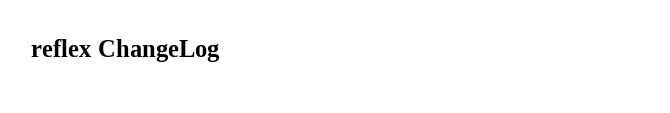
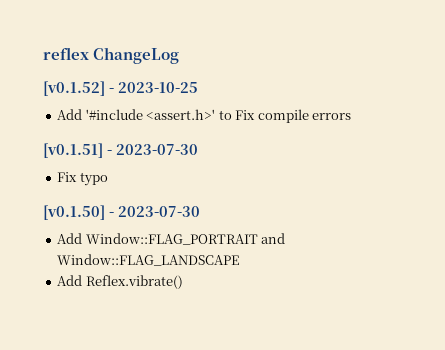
+ [v0.1.52] - 2023-10-25
+ Add '#include <assert.h>' to Fix compile errors
+ [v0.1.51] - 2023-07-30
+ Fix typo
+ [v0.1.50] - 2023-07-30
+ Add Window::FLAG_PORTRAIT and Window::FLAG_LANDSCAPE
+ Add Reflex.vibrate()

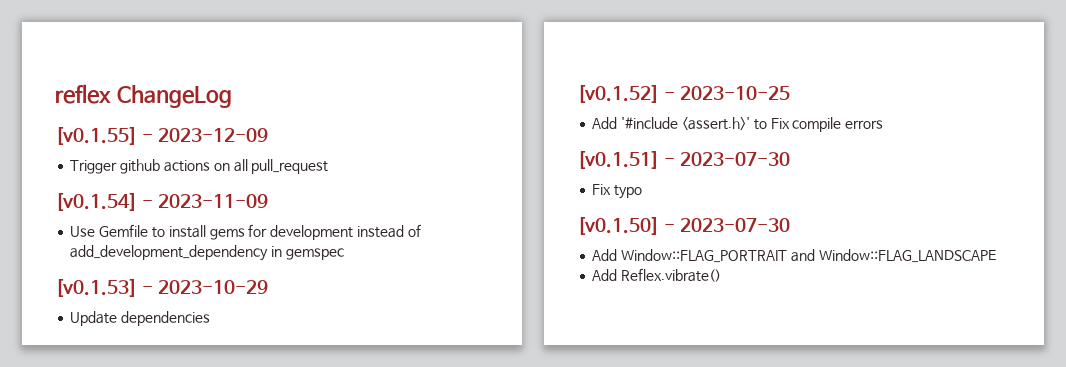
+ [v0.1.55] - 2023-12-09
+ Trigger github actions on all pull_request
+ [v0.1.54] - 2023-11-09
+ Use Gemfile to install gems for development instead of add_development_dependency in gemspec
+ [v0.1.53] - 2023-10-29
+ Update dependencies

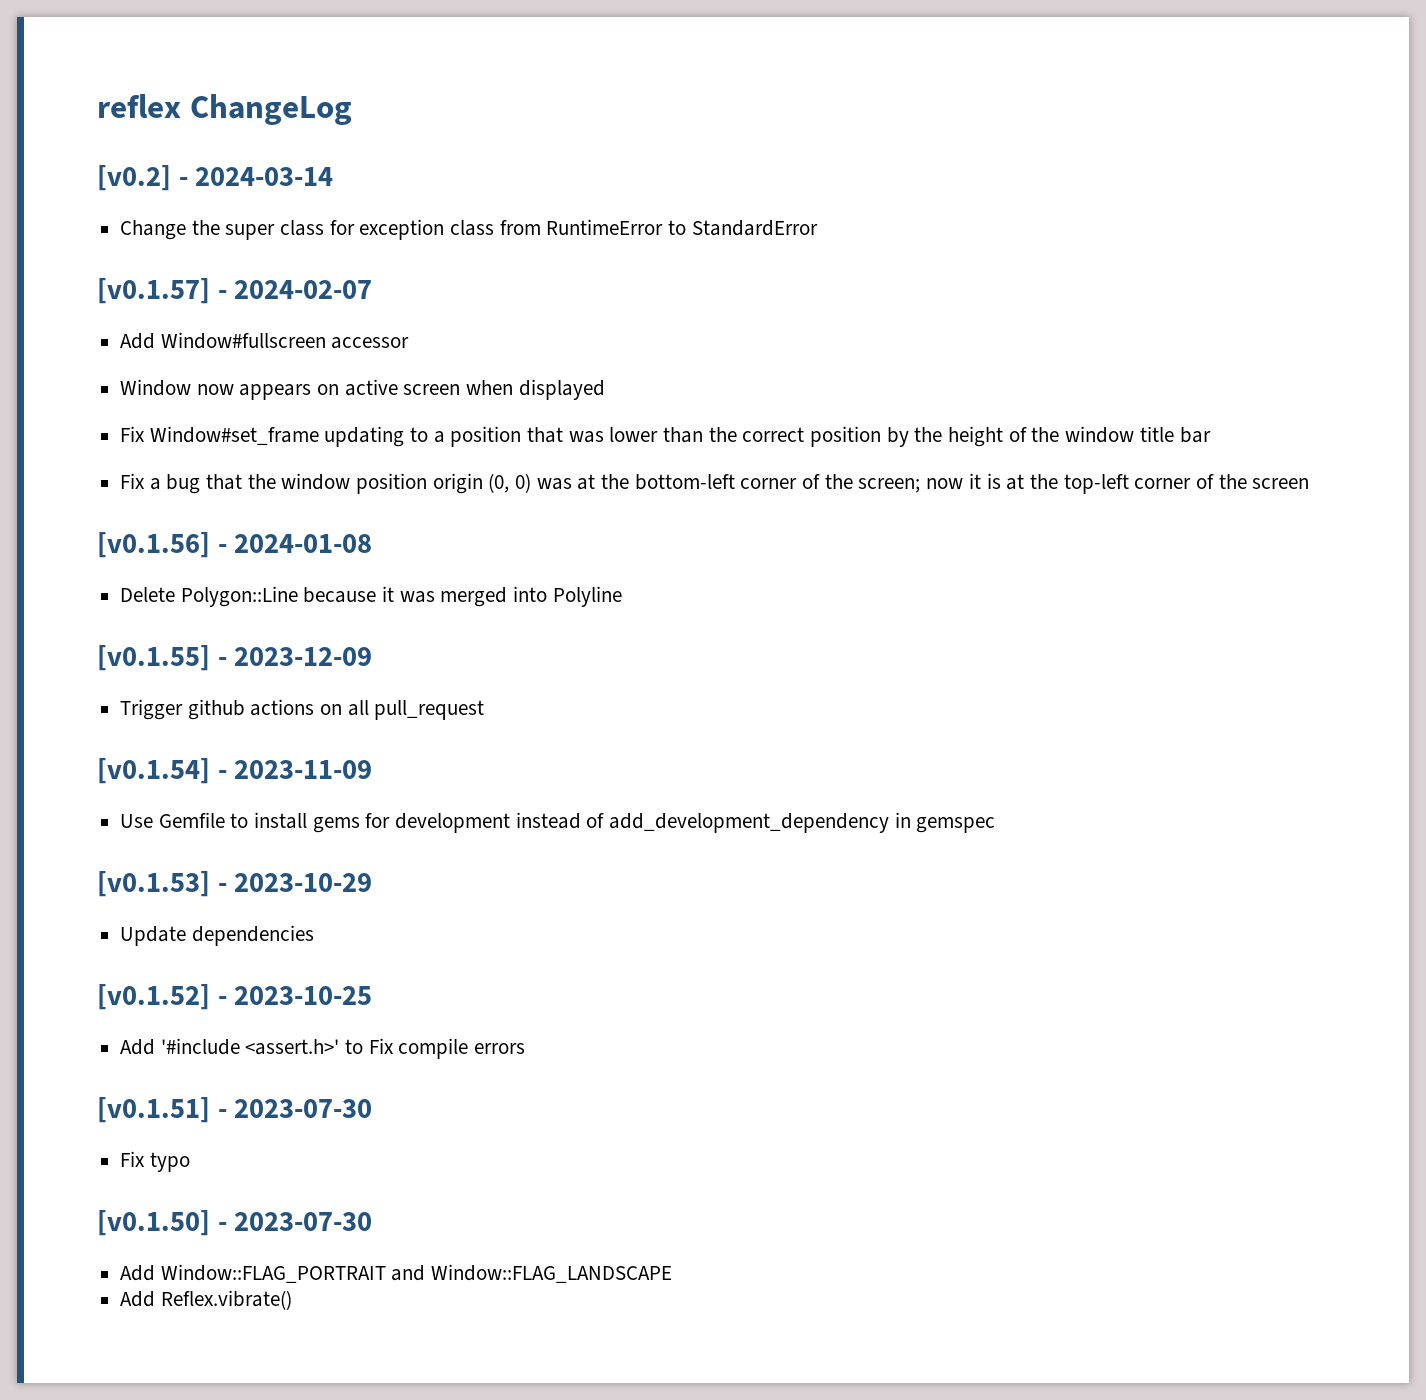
+ [v0.2] - 2024-03-14
+ Change the super class for exception class from RuntimeError to StandardError
+ [v0.1.57] - 2024-02-07
+ Add Window#fullscreen accessor
+ Window now appears on active screen when displayed
+ Fix Window#set_frame updating to a position that was lower than the correct position by the height of the window title bar
+ Fix a bug that the window position origin (0, 0) was at the bottom-left corner of the screen; now it is at the top-left corner of the screen
+ [v0.1.56] - 2024-01-08
+ Delete Polygon::Line because it was merged into Polyline

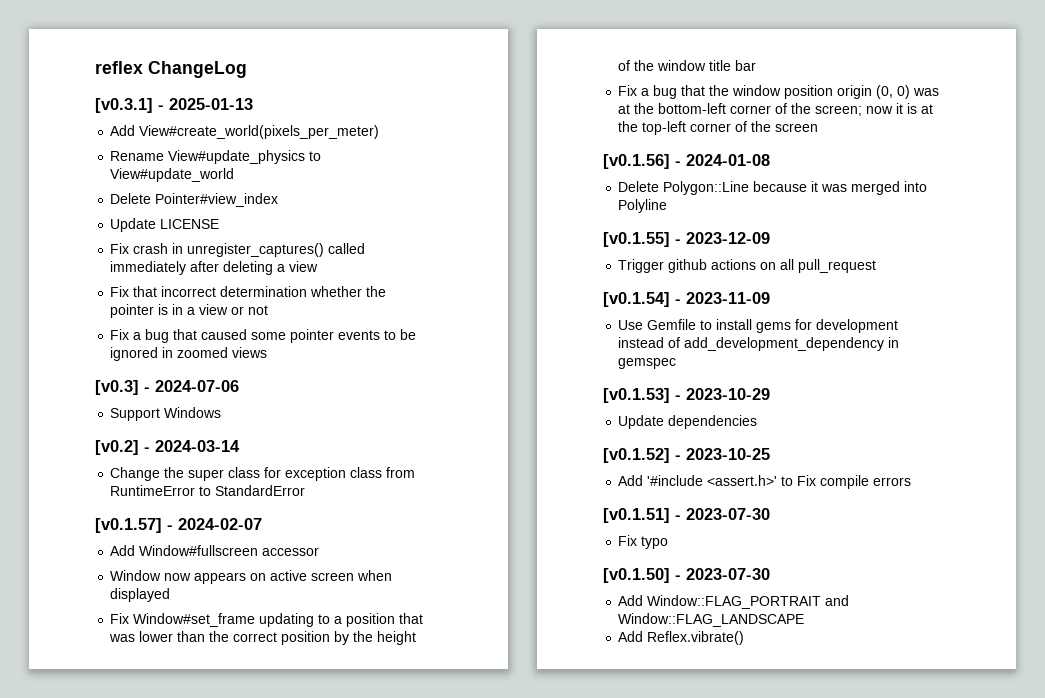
+ [v0.3.1] - 2025-01-13
+ Add View#create_world(pixels_per_meter)
+ Rename View#update_physics to View#update_world
+ Delete Pointer#view_index
+ Update LICENSE
+ Fix crash in unregister_captures() called immediately after deleting a view
+ Fix that incorrect determination whether the pointer is in a view or not
+ Fix a bug that caused some pointer events to be ignored in zoomed views
+ [v0.3] - 2024-07-06
+ Support Windows

